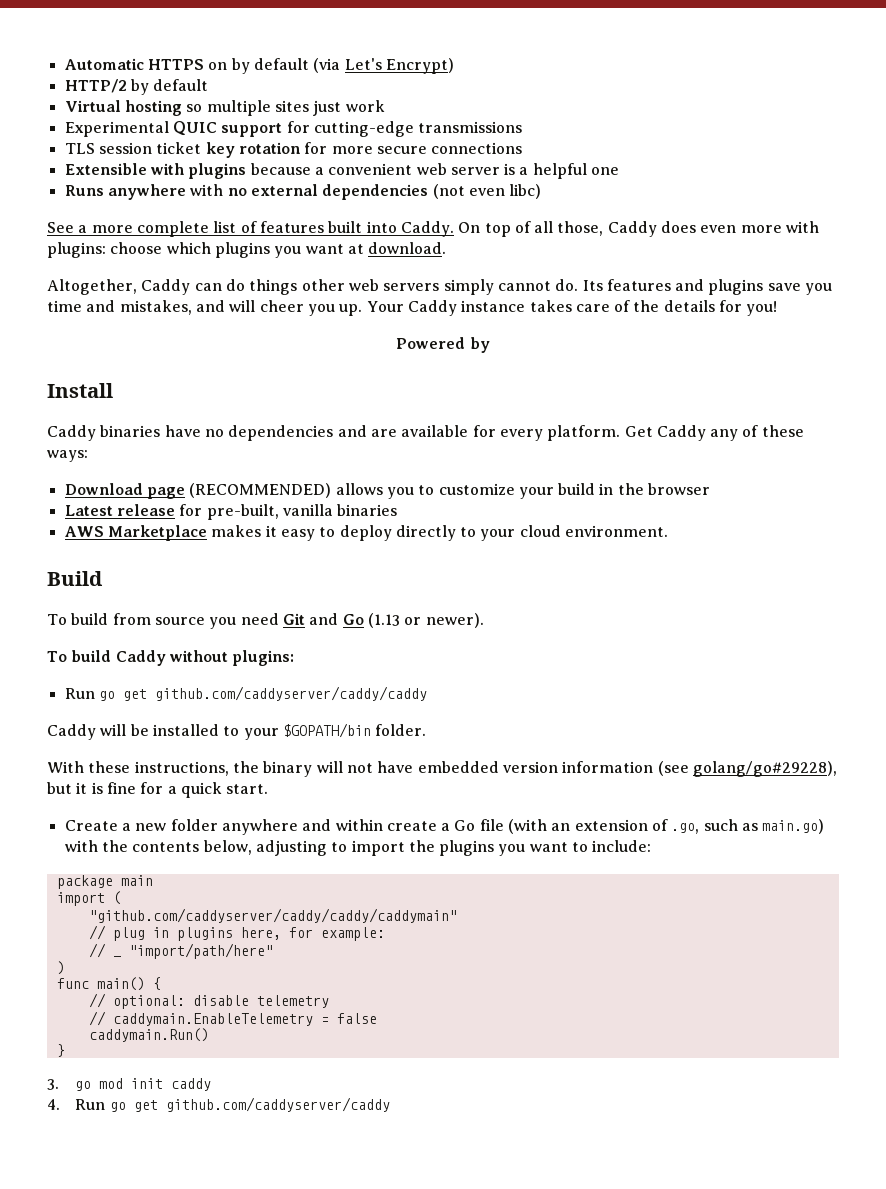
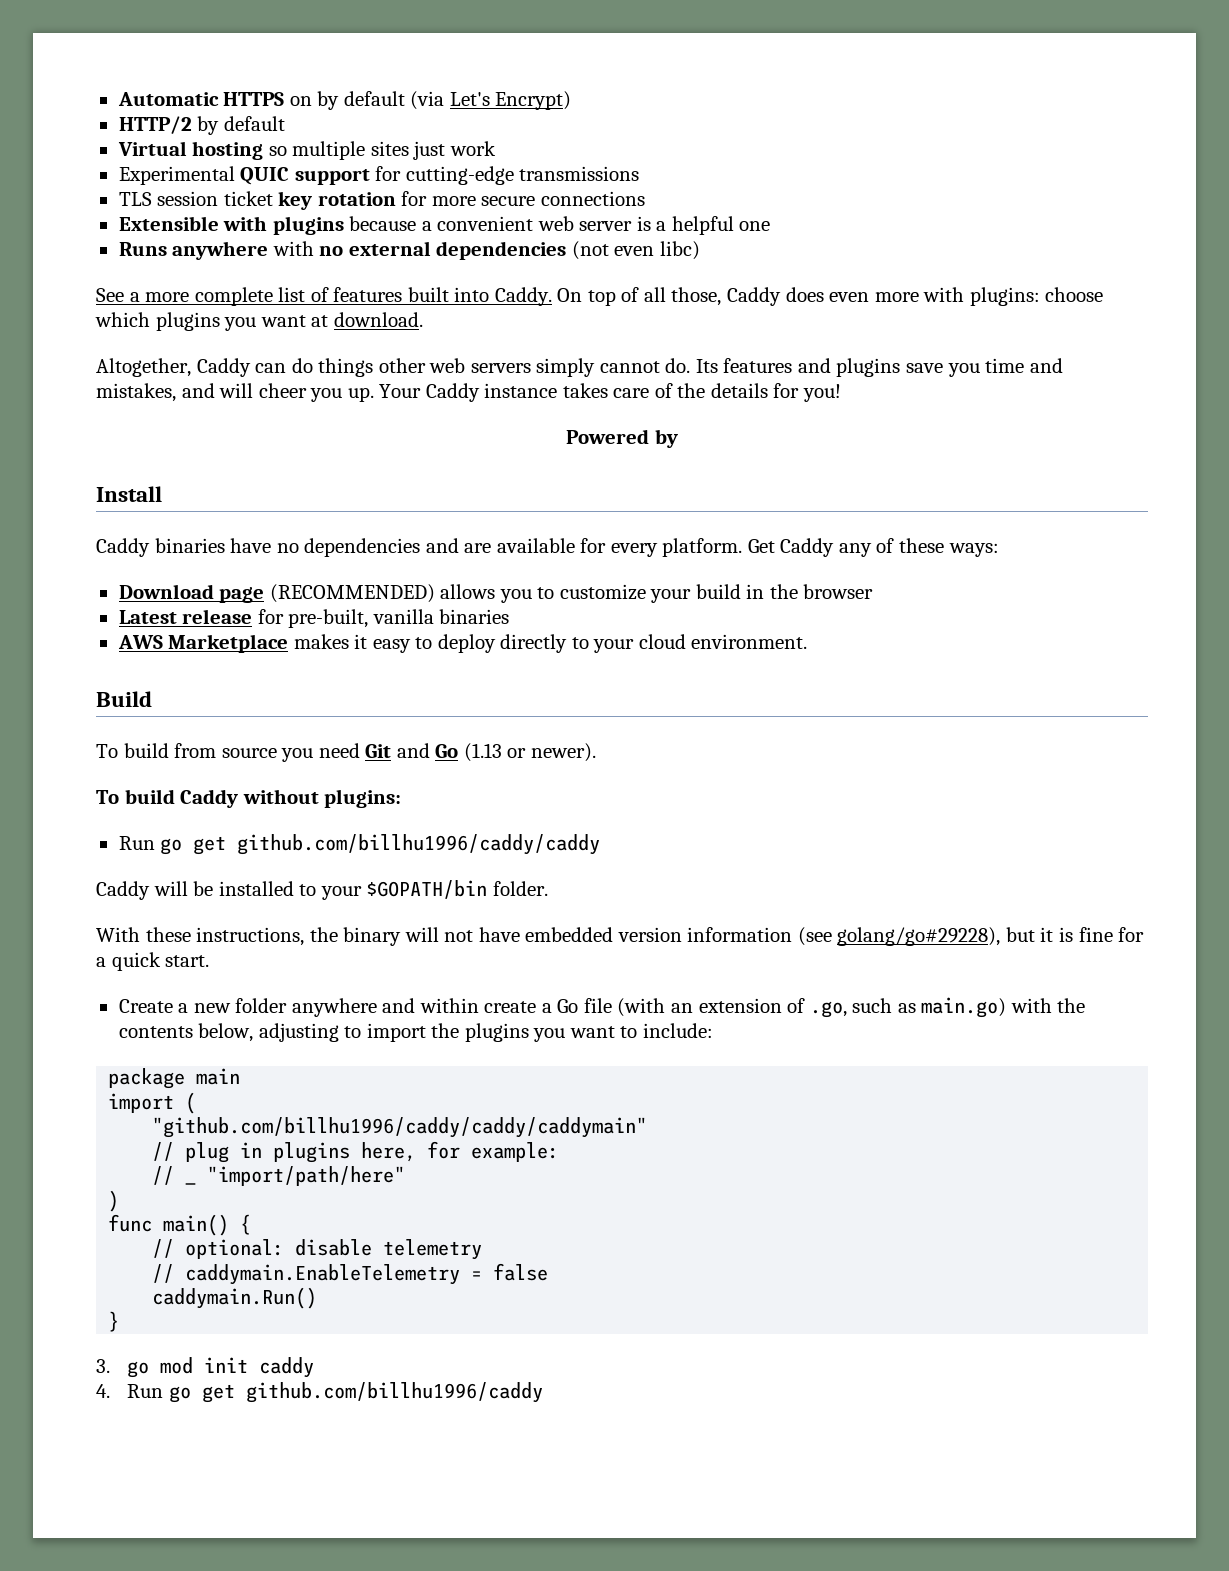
- Run go get github.com/caddyserver/caddy/caddy
+ Run go get github.com/billhu1996/caddy/caddy
- "github.com/caddyserver/caddy/caddy/caddymain"
+ "github.com/billhu1996/caddy/caddy/caddymain"
- 4. Run go get github.com/caddyserver/caddy
+ 4. Run go get github.com/billhu1996/caddy

